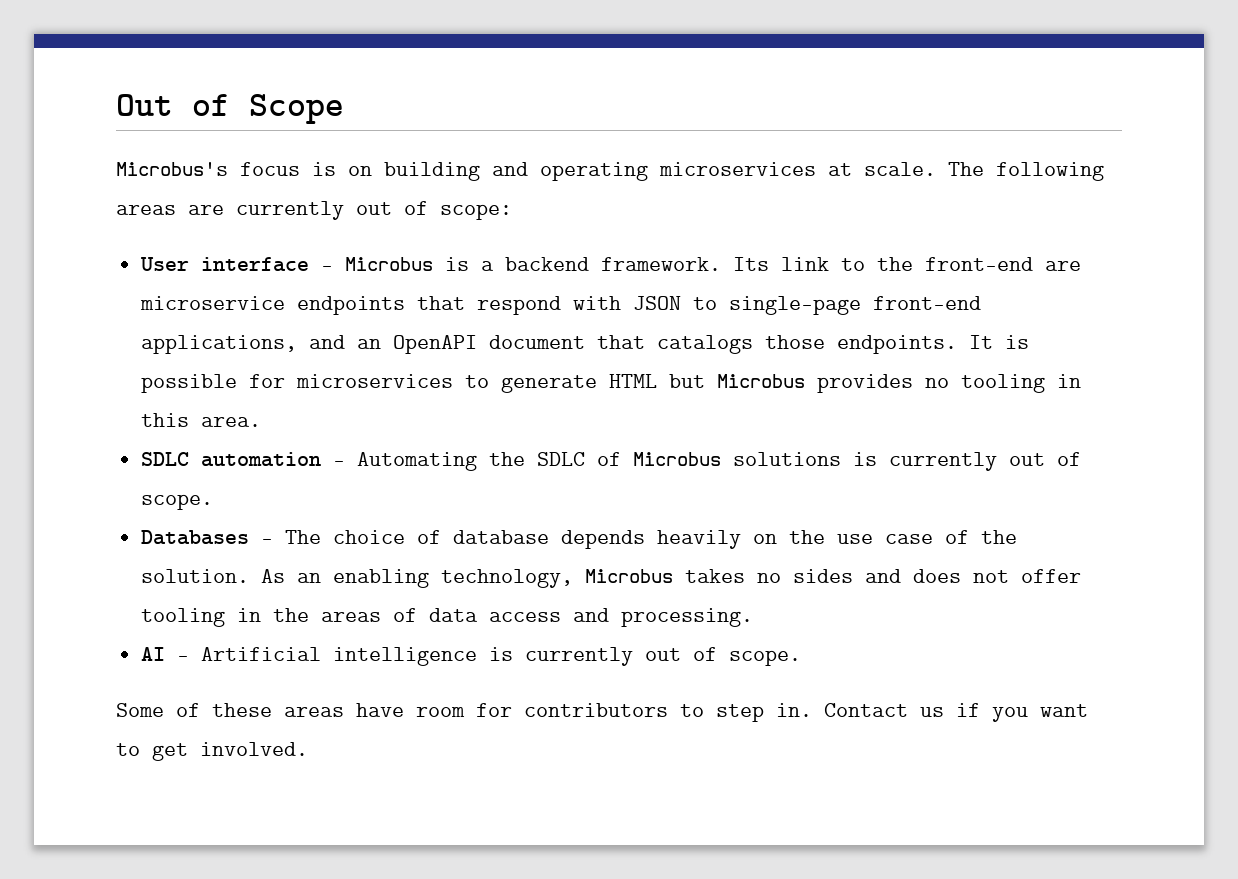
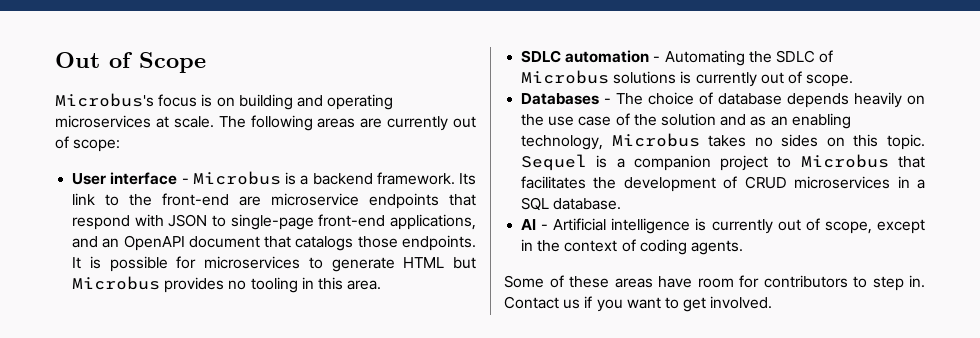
- Databases - The choice of database depends heavily on the use case of the solution. As an enabling technology, Microbus takes no sides and does not offer tooling in the areas of data access and processing.
+ Databases - The choice of database depends heavily on the use case of the solution and as an enabling technology, Microbus takes no sides on this topic. Sequel is a companion project to Microbus that facilitates the development of CRUD microservices in a SQL database.
- AI - Artificial intelligence is currently out of scope.
+ AI - Artificial intelligence is currently out of scope, except in the context of coding agents.

